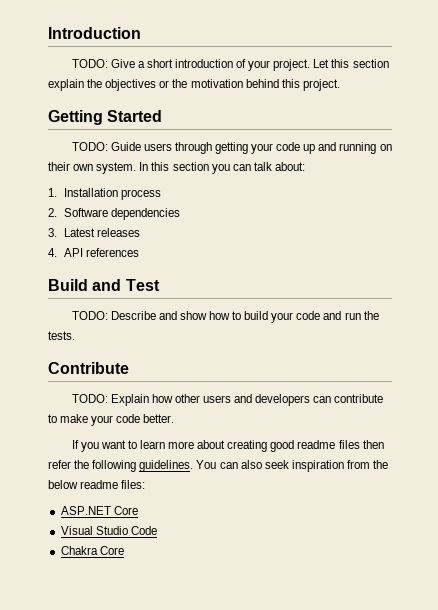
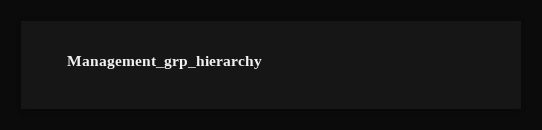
- Introduction
- TODO: Give a short introduction of your project. Let this section explain the objectives or the motivation behind this project.
- Getting Started
- TODO: Guide users through getting your code up and running on their own system. In this section you can talk about:
- 1. Installation process
- 2. Software dependencies
- 3. Latest releases
- 4. API references
- Build and Test
- TODO: Describe and show how to build your code and run the tests.
- Contribute
- TODO: Explain how other users and developers can contribute to make your code better.
- If you want to learn more about creating good readme files then refer the following guidelines. You can also seek inspiration from the below readme files:
- ASP.NET Core
- Visual Studio Code
- Chakra Core
+ Management_grp_hierarchy

